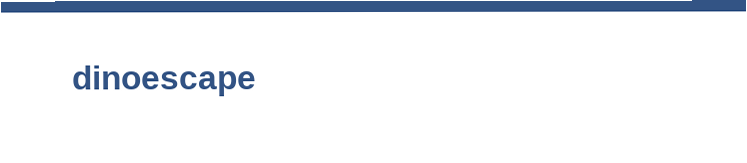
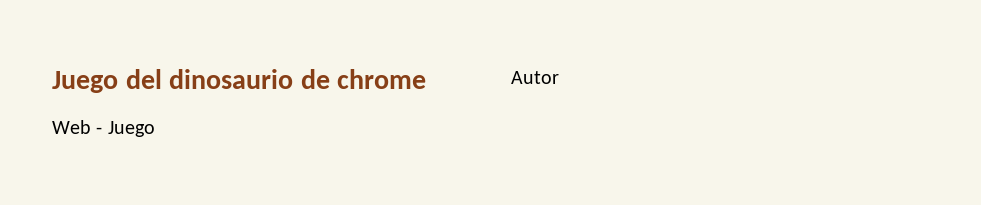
- dinoescape
+ Juego del dinosaurio de chrome
+ Web - Juego
+ Autor

